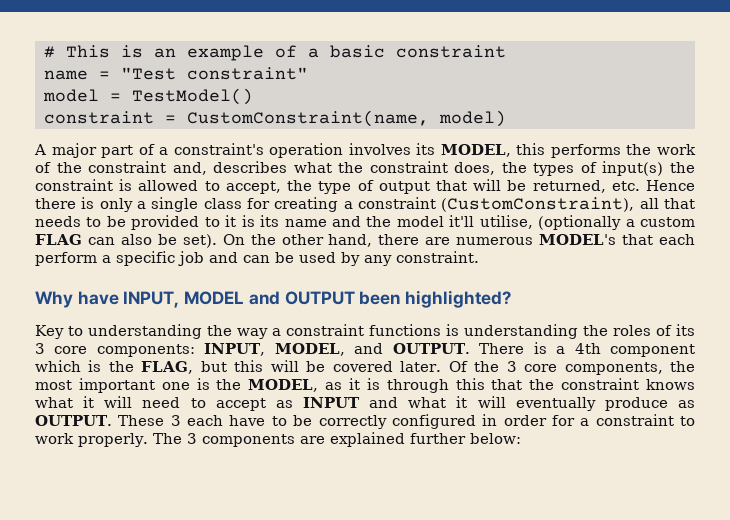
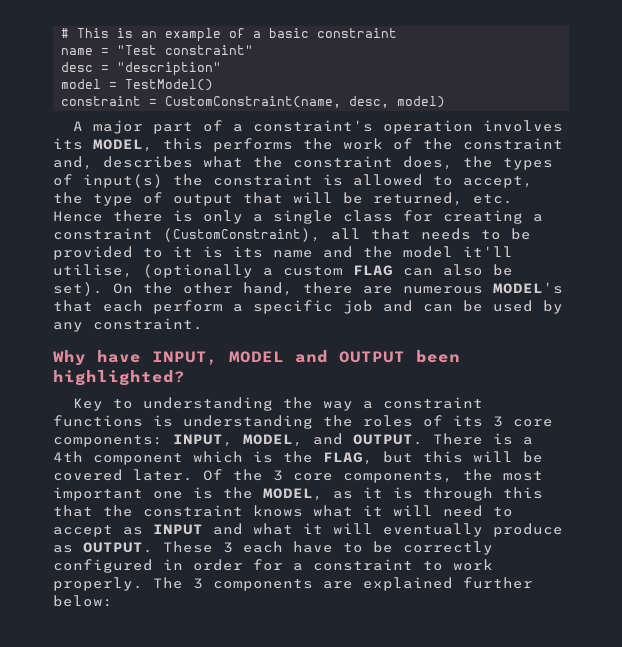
+ desc = "description"
- constraint = CustomConstraint(name, model)
+ constraint = CustomConstraint(name, desc, model)

